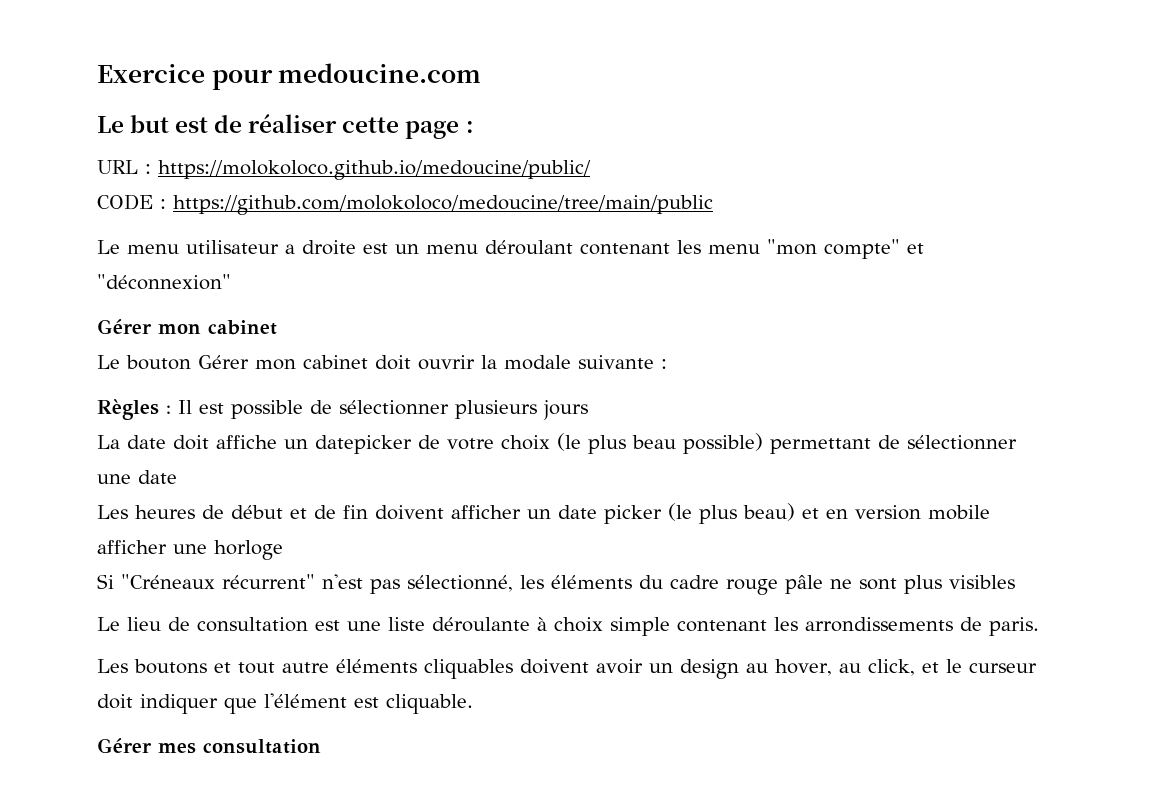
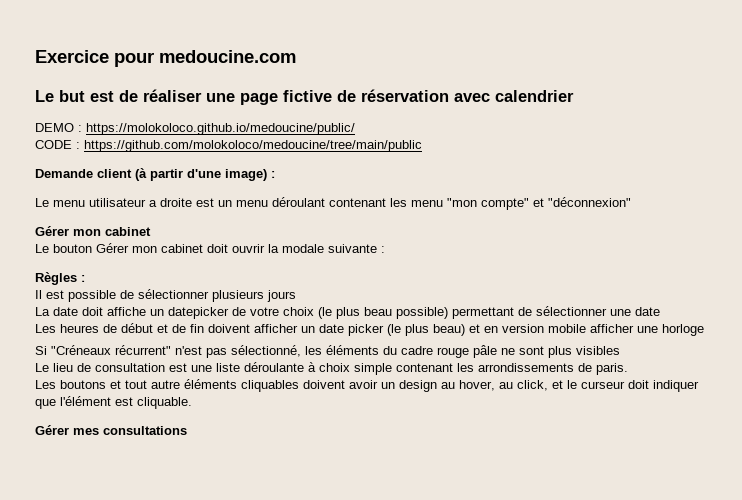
- Le but est de réaliser cette page :
- URL : https://molokoloco.github.io/medoucine/public/
+ Le but est de réaliser une page fictive de réservation avec calendrier
+ DEMO : https://molokoloco.github.io/medoucine/public/
+ Demande client (à partir d'une image) :
- Règles : Il est possible de sélectionner plusieurs jours
+ Règles :
+ Il est possible de sélectionner plusieurs jours
- Gérer mes consultation
+ Gérer mes consultations

